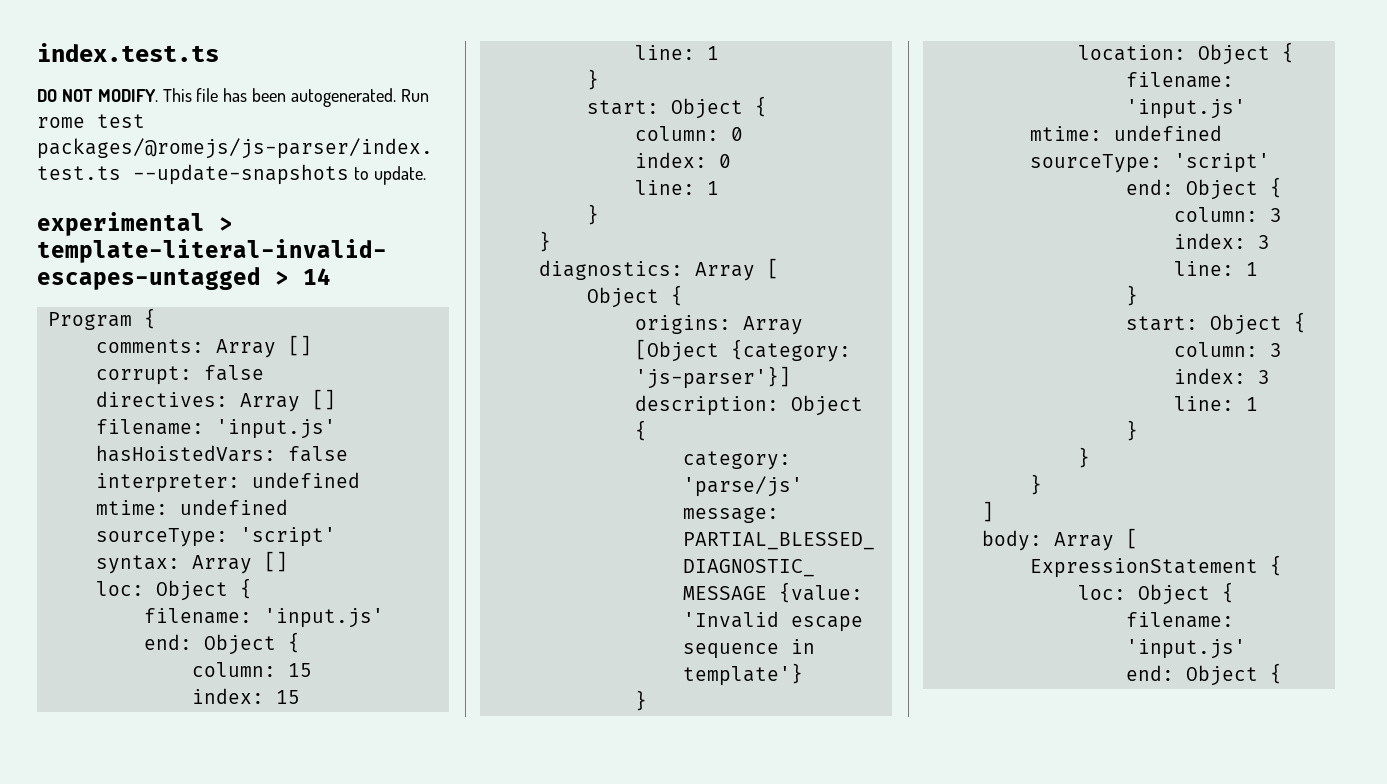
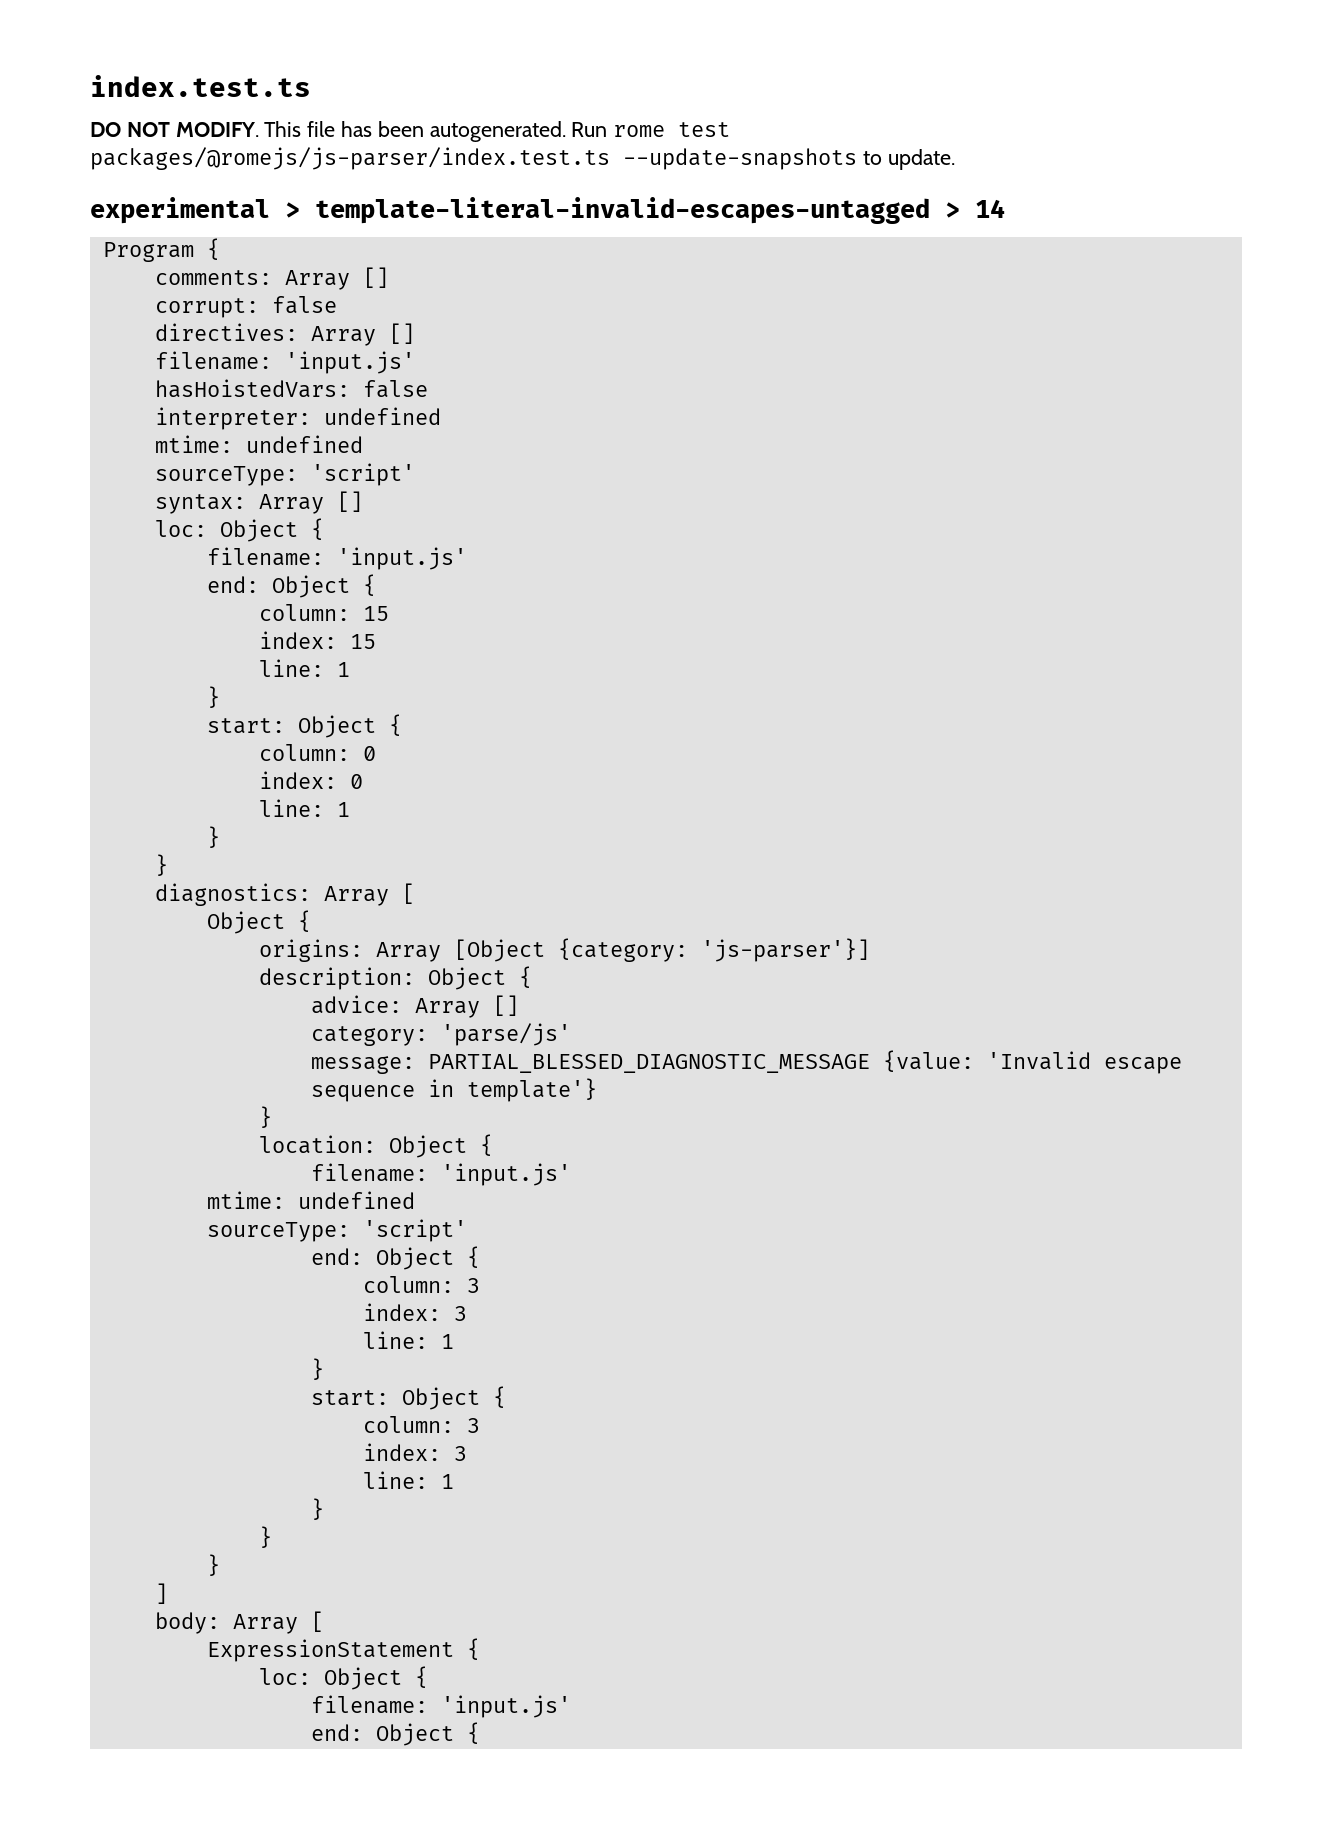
+ advice: Array []

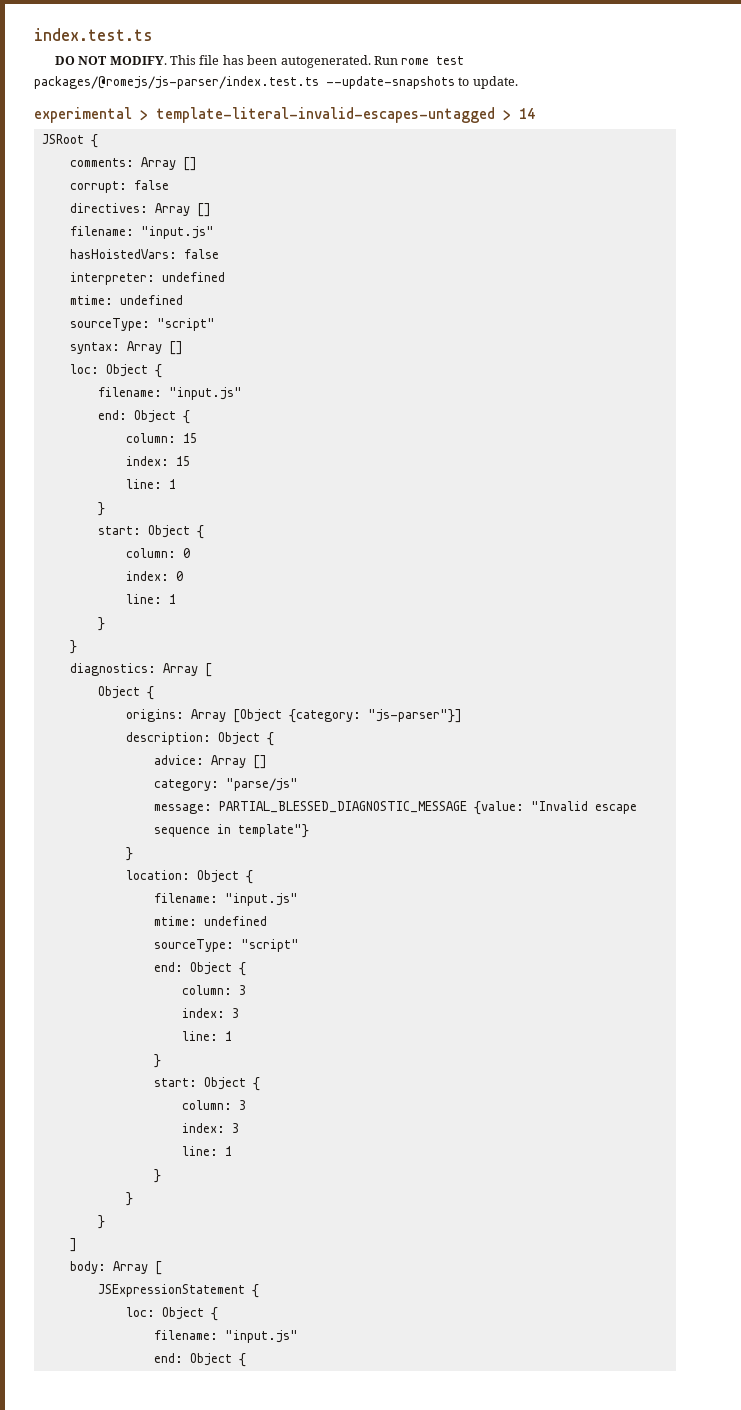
- Program {
+ JSRoot {
  directives: Array []
- filename: 'input.js'
+ filename: "input.js"
  interpreter: undefined
  mtime: undefined
- sourceType: 'script'
+ sourceType: "script"
  syntax: Array []
  loc: Object {
- filename: 'input.js'
+ filename: "input.js"
- origins: Array [Object {category: 'js-parser'}]
+ origins: Array [Object {category: "js-parser"}]
- category: 'parse/js'
+ category: "parse/js"
- message: PARTIAL_BLESSED_DIAGNOSTIC_MESSAGE {value: 'Invalid escape sequence in template'}
+ message: PARTIAL_BLESSED_DIAGNOSTIC_MESSAGE {value: "Invalid escape sequence in template"}
  location: Object {
- filename: 'input.js'
+ filename: "input.js"
  mtime: undefined
- sourceType: 'script'
+ sourceType: "script"
- ExpressionStatement {
+ JSExpressionStatement {
  loc: Object {
- filename: 'input.js'
+ filename: "input.js"

